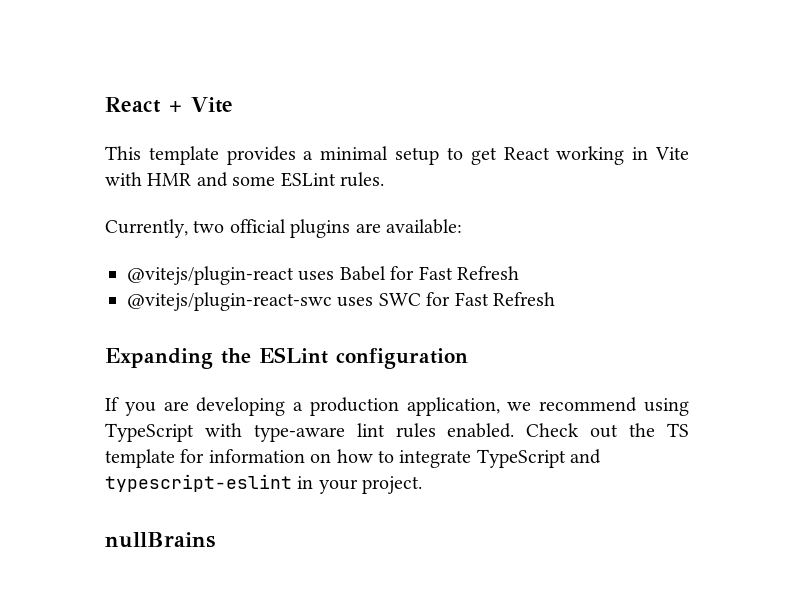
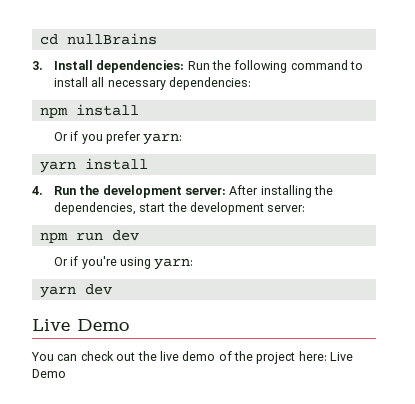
- React + Vite
- This template provides a minimal setup to get React working in Vite with HMR and some ESLint rules.
- Currently, two official plugins are available:
- @vitejs/plugin-react uses Babel for Fast Refresh
- @vitejs/plugin-react-swc uses SWC for Fast Refresh
- Expanding the ESLint configuration
- If you are developing a production application, we recommend using TypeScript with type-aware lint rules enabled. Check out the TS template for information on how to integrate TypeScript and typescript-eslint in your project.
- nullBrains
+ cd nullBrains
+ 3. Install dependencies: Run the following command to install all necessary dependencies:
+ npm install
+ Or if you prefer yarn:
+ yarn install
+ 4. Run the development server: After installing the dependencies, start the development server:
+ npm run dev
+ Or if you're using yarn:
+ yarn dev
+ Live Demo
+ You can check out the live demo of the project here: Live Demo

